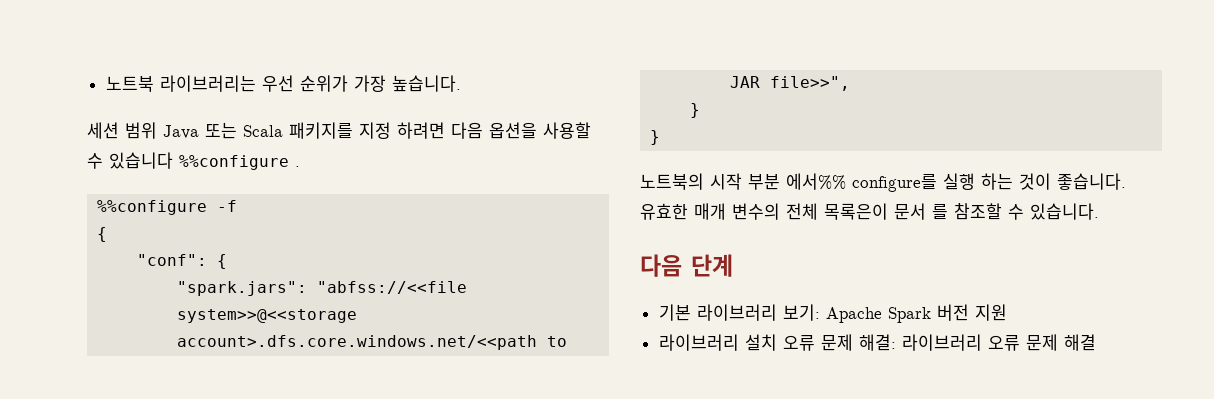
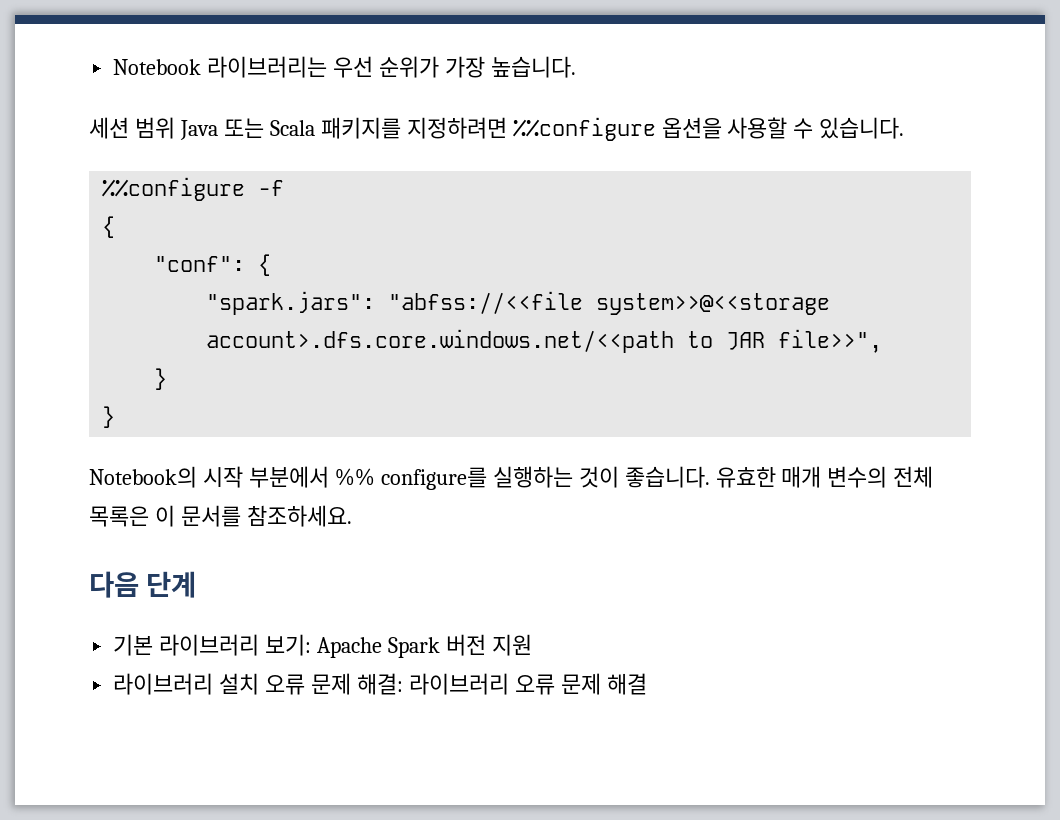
- 노트북 라이브러리는 우선 순위가 가장 높습니다.
+ Notebook 라이브러리는 우선 순위가 가장 높습니다.
- 세션 범위 Java 또는 Scala 패키지를 지정 하려면 다음 옵션을 사용할 수 있습니다 %%configure .
+ 세션 범위 Java 또는 Scala 패키지를 지정하려면 %%configure 옵션을 사용할 수 있습니다.
- 노트북의 시작 부분 에서%% configure를 실행 하는 것이 좋습니다.
+ Notebook의 시작 부분에서 %% configure를 실행하는 것이 좋습니다.
- 유효한 매개 변수의 전체 목록은이 문서 를 참조할 수 있습니다.
+ 유효한 매개 변수의 전체 목록은 이 문서를 참조하세요.

